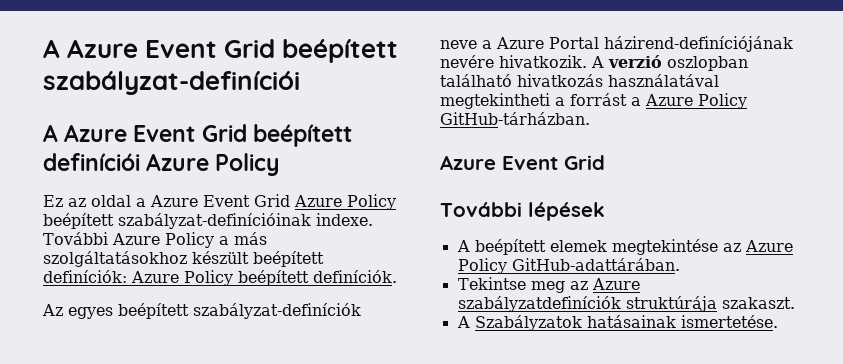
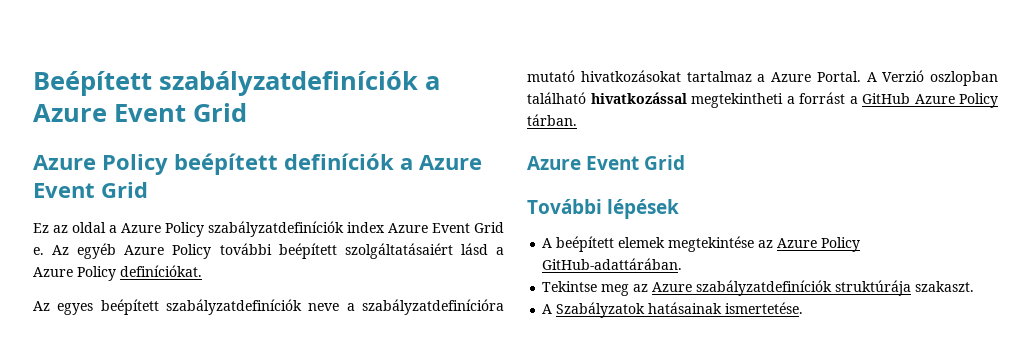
- A Azure Event Grid beépített szabályzat-definíciói
- A Azure Event Grid beépített definíciói Azure Policy
+ Beépített szabályzatdefiníciók a Azure Event Grid
+ Azure Policy beépített definíciók a Azure Event Grid
- Ez az oldal a Azure Event Grid Azure Policy beépített szabályzat-definícióinak indexe. További Azure Policy a más szolgáltatásokhoz készült beépített definíciók: Azure Policy beépített definíciók.
+ Ez az oldal a Azure Policy szabályzatdefiníciók index Azure Event Grid e. Az egyéb Azure Policy további beépített szolgáltatásaiért lásd a Azure Policy definíciókat.
- Az egyes beépített szabályzat-definíciók neve a Azure Portal házirend-definíciójának nevére hivatkozik. A verzió oszlopban található hivatkozás használatával megtekintheti a forrást a Azure Policy GitHub-tárházban.
+ Az egyes beépített szabályzatdefiníciók neve a szabályzatdefinícióra mutató hivatkozásokat tartalmaz a Azure Portal. A Verzió oszlopban található hivatkozással megtekintheti a forrást a GitHub Azure Policy tárban.

